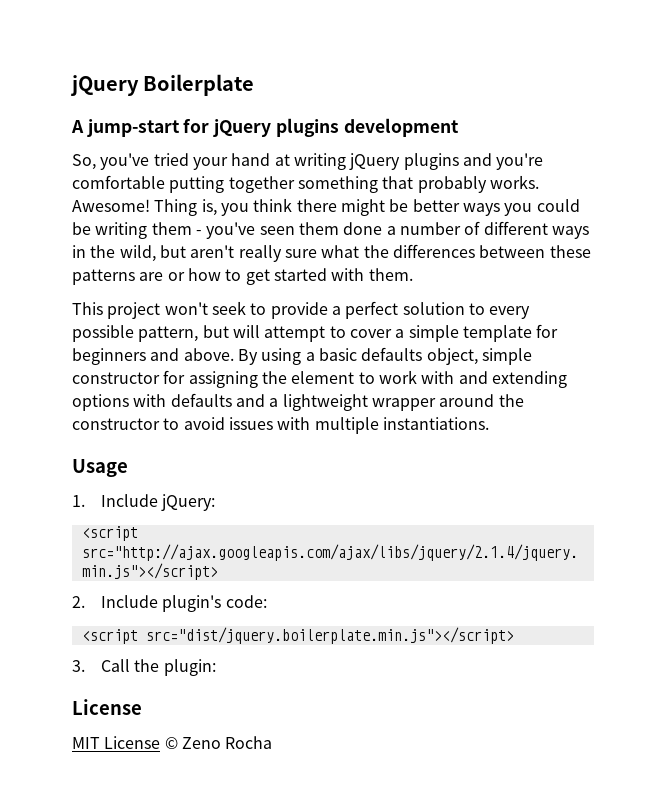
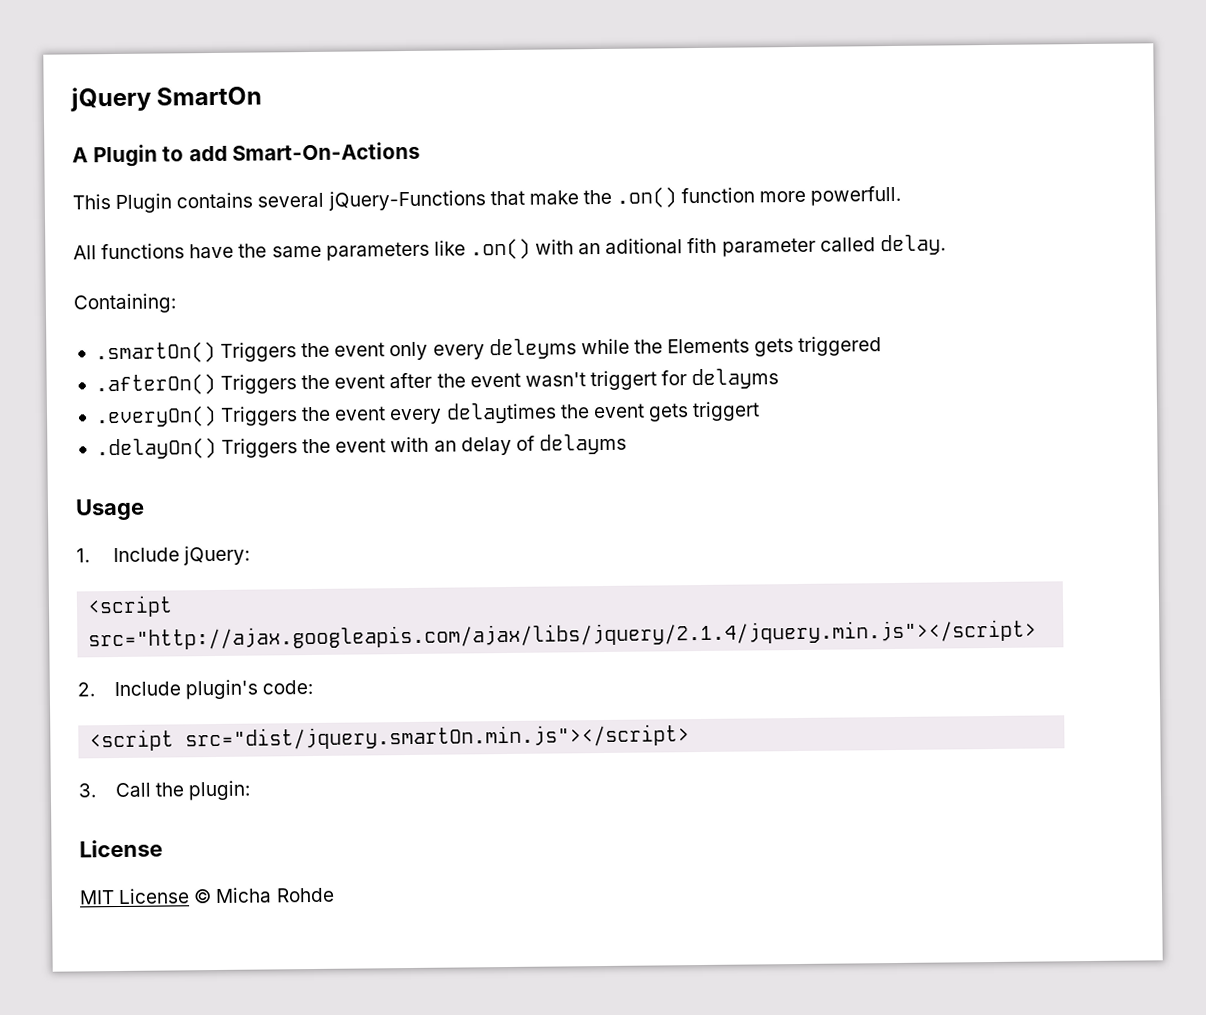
- jQuery Boilerplate
+ jQuery SmartOn
- A jump-start for jQuery plugins development
- So, you've tried your hand at writing jQuery plugins and you're comfortable putting together something that probably works. Awesome! Thing is, you think there might be better ways you could be writing them - you've seen them done a number of different ways in the wild, but aren't really sure what the differences between these patterns are or how to get started with them.
- This project won't seek to provide a perfect solution to every possible pattern, but will attempt to cover a simple template for beginners and above. By using a basic defaults object, simple constructor for assigning the element to work with and extending options with defaults and a lightweight wrapper around the constructor to avoid issues with multiple instantiations.
+ A Plugin to add Smart-On-Actions
+ This Plugin contains several jQuery-Functions that make the .on() function more powerfull.
+ All functions have the same parameters like .on() with an aditional fith parameter called delay.
+ Containing:
+ .smartOn() Triggers the event only every deleyms while the Elements gets triggered
+ .afterOn() Triggers the event after the event wasn't triggert for delayms
+ .everyOn() Triggers the event every delaytimes the event gets triggert
+ .delayOn() Triggers the event with an delay of delayms
- <script src="dist/jquery.boilerplate.min.js"></script>
+ <script src="dist/jquery.smartOn.min.js"></script>
- MIT License © Zeno Rocha
+ MIT License © Micha Rohde

